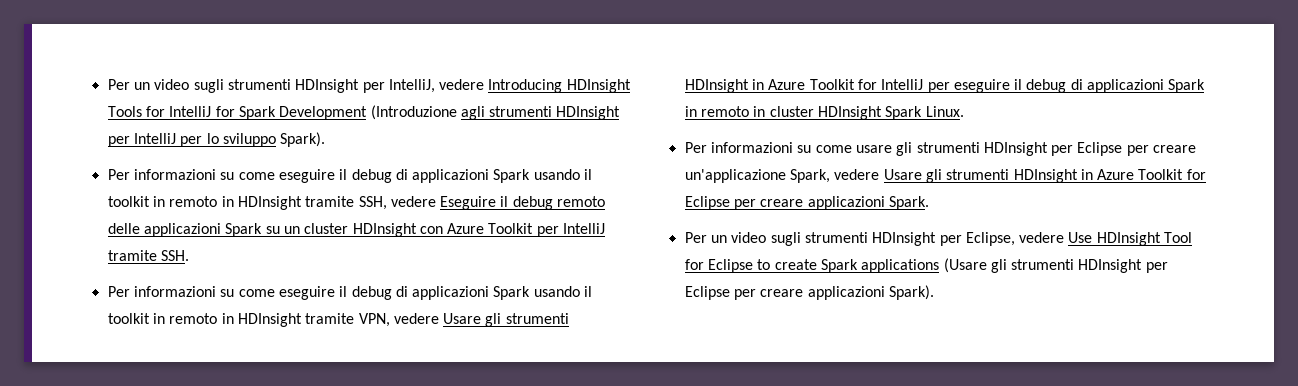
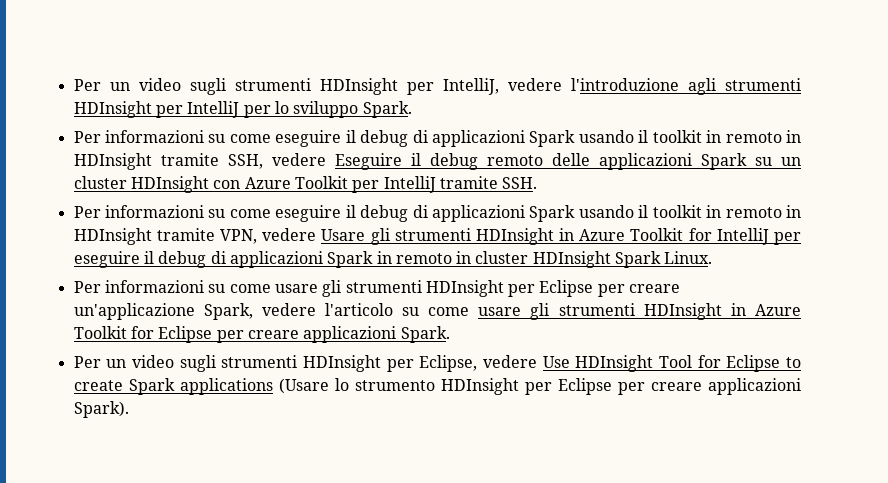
- Per un video sugli strumenti HDInsight per IntelliJ, vedere Introducing HDInsight Tools for IntelliJ for Spark Development (Introduzione agli strumenti HDInsight per IntelliJ per lo sviluppo Spark).
+ Per un video sugli strumenti HDInsight per IntelliJ, vedere l'introduzione agli strumenti HDInsight per IntelliJ per lo sviluppo Spark.
- Per informazioni su come usare gli strumenti HDInsight per Eclipse per creare un'applicazione Spark, vedere Usare gli strumenti HDInsight in Azure Toolkit for Eclipse per creare applicazioni Spark.
+ Per informazioni su come usare gli strumenti HDInsight per Eclipse per creare un'applicazione Spark, vedere l'articolo su come usare gli strumenti HDInsight in Azure Toolkit for Eclipse per creare applicazioni Spark.
- Per un video sugli strumenti HDInsight per Eclipse, vedere Use HDInsight Tool for Eclipse to create Spark applications (Usare gli strumenti HDInsight per Eclipse per creare applicazioni Spark).
+ Per un video sugli strumenti HDInsight per Eclipse, vedere Use HDInsight Tool for Eclipse to create Spark applications (Usare lo strumento HDInsight per Eclipse per creare applicazioni Spark).

